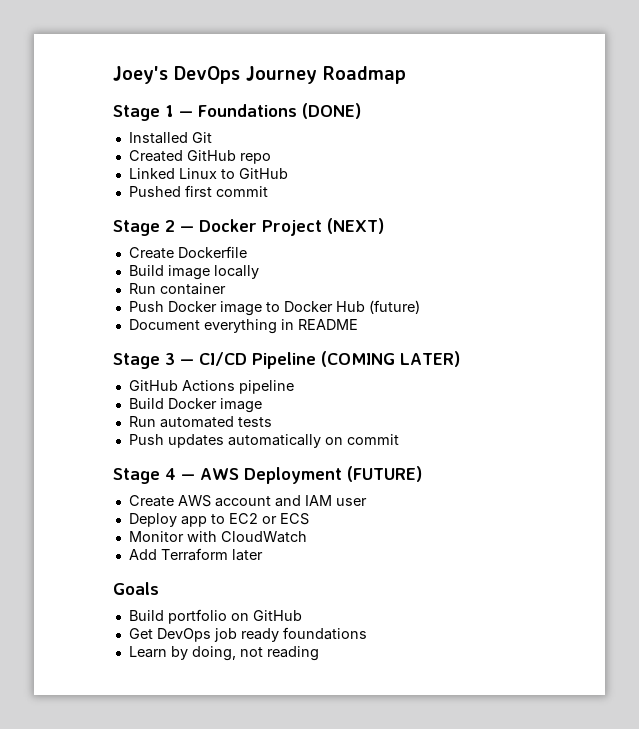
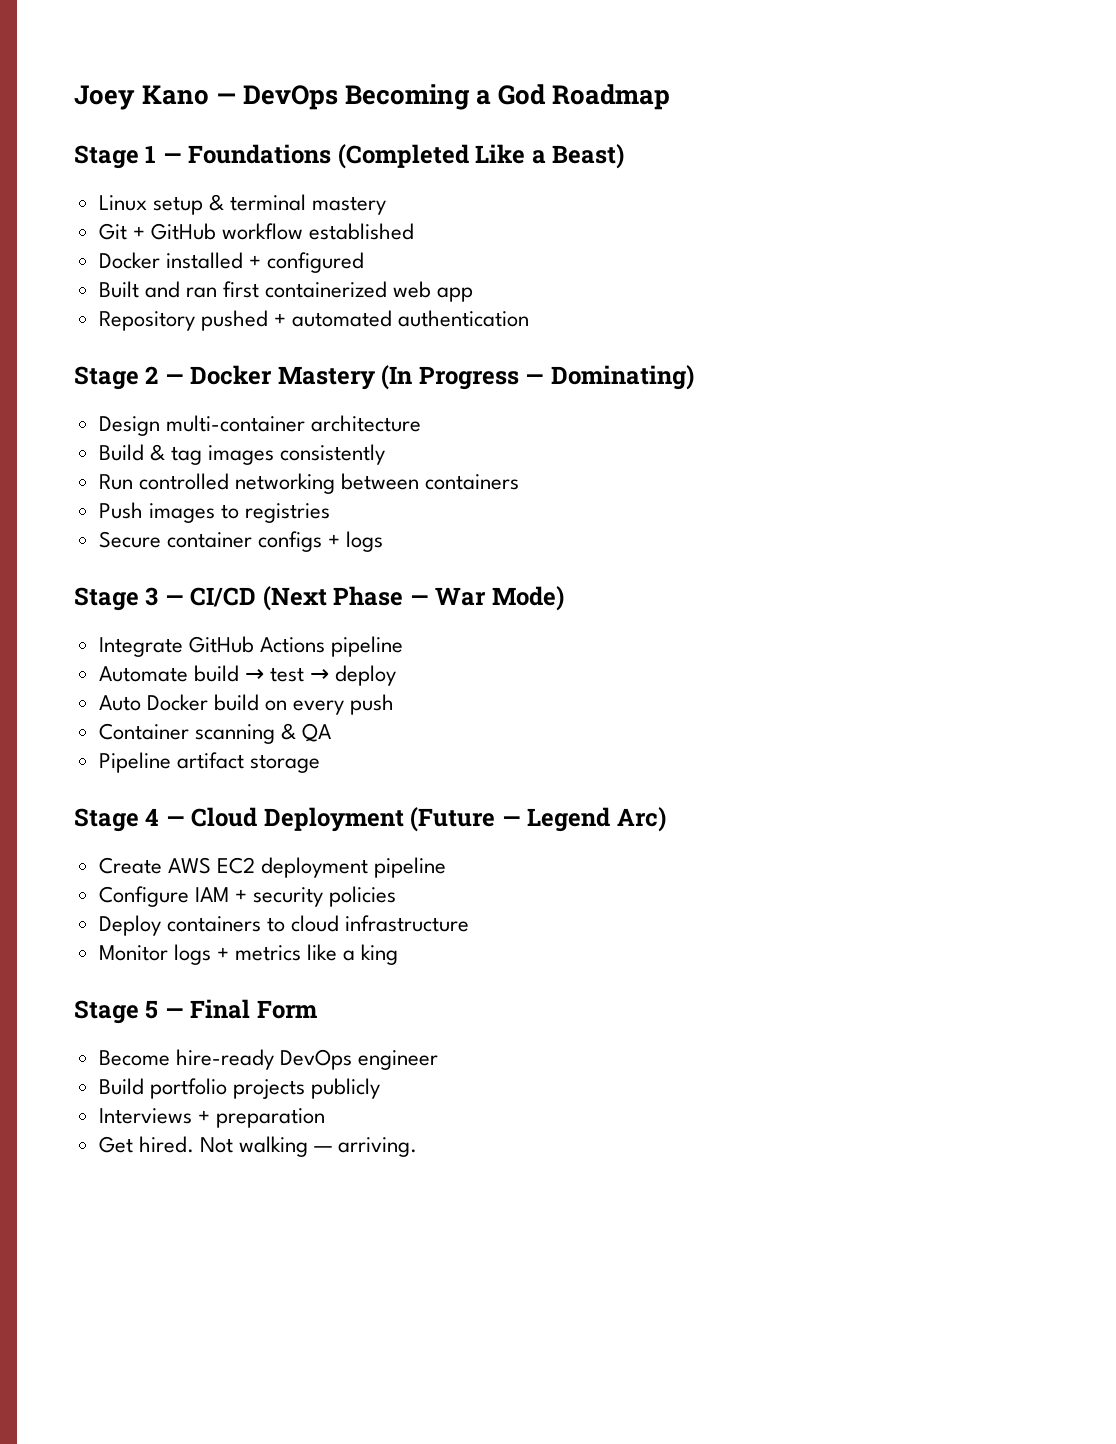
- Joey's DevOps Journey Roadmap
+ Joey Kano — DevOps Becoming a God Roadmap
- Stage 1 — Foundations (DONE)
- Installed Git
- Created GitHub repo
- Linked Linux to GitHub
- Pushed first commit
- Stage 2 — Docker Project (NEXT)
- Create Dockerfile
- Build image locally
- Run container
- Push Docker image to Docker Hub (future)
- Document everything in README
- Stage 3 — CI/CD Pipeline (COMING LATER)
- GitHub Actions pipeline
- Build Docker image
- Run automated tests
- Push updates automatically on commit
- Stage 4 — AWS Deployment (FUTURE)
- Create AWS account and IAM user
- Deploy app to EC2 or ECS
- Monitor with CloudWatch
- Add Terraform later
- Goals
- Build portfolio on GitHub
- Get DevOps job ready foundations
- Learn by doing, not reading
+ Stage 1 — Foundations (Completed Like a Beast)
+ Linux setup & terminal mastery
+ Git + GitHub workflow established
+ Docker installed + configured
+ Built and ran first containerized web app
+ Repository pushed + automated authentication
+ Stage 2 — Docker Mastery (In Progress — Dominating)
+ Design multi-container architecture
+ Build & tag images consistently
+ Run controlled networking between containers
+ Push images to registries
+ Secure container configs + logs
+ Stage 3 — CI/CD (Next Phase — War Mode)
+ Integrate GitHub Actions pipeline
+ Automate build → test → deploy
+ Auto Docker build on every push
+ Container scanning & QA
+ Pipeline artifact storage
+ Stage 4 — Cloud Deployment (Future — Legend Arc)
+ Create AWS EC2 deployment pipeline
+ Configure IAM + security policies
+ Deploy containers to cloud infrastructure
+ Monitor logs + metrics like a king
+ Stage 5 — Final Form
+ Become hire-ready DevOps engineer
+ Build portfolio projects publicly
+ Interviews + preparation
+ Get hired. Not walking — arriving.

